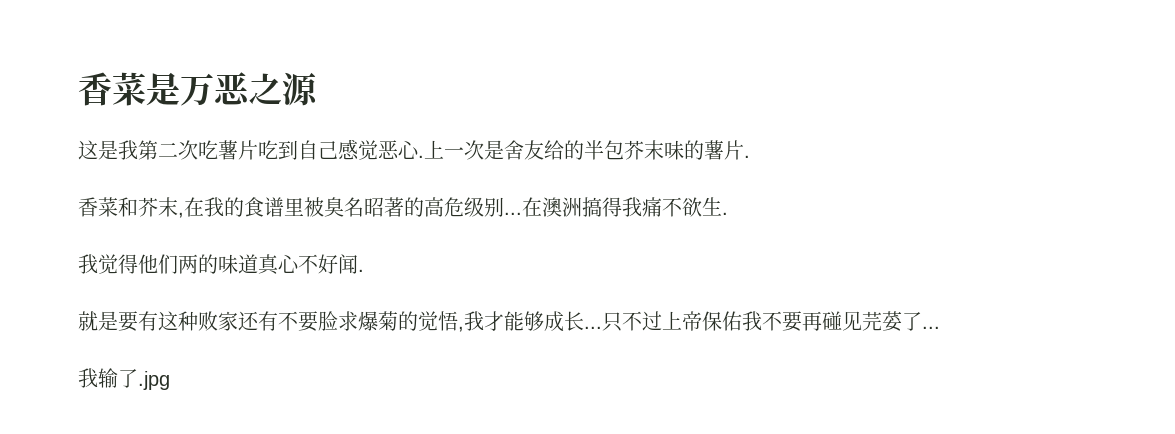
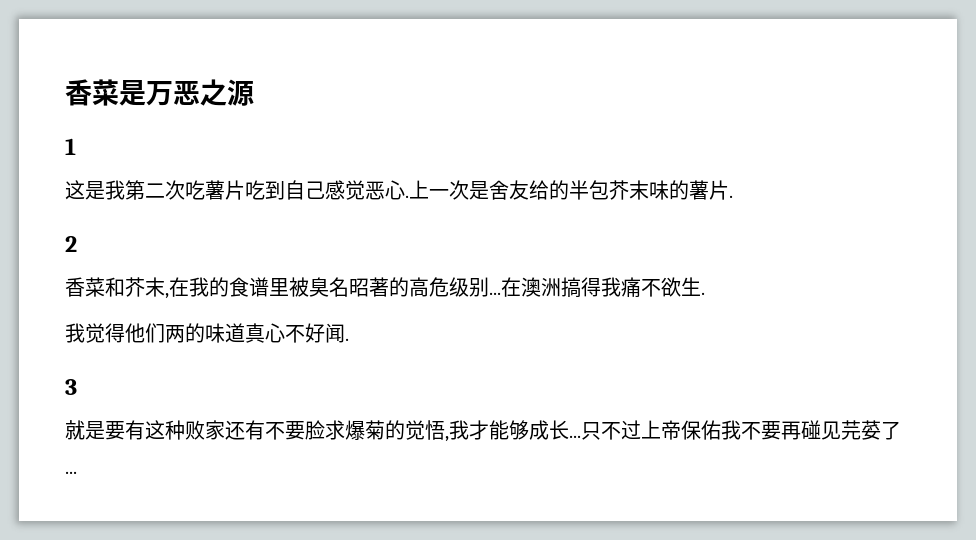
+ 1
+ 2
+ 3
- 我输了.jpg

